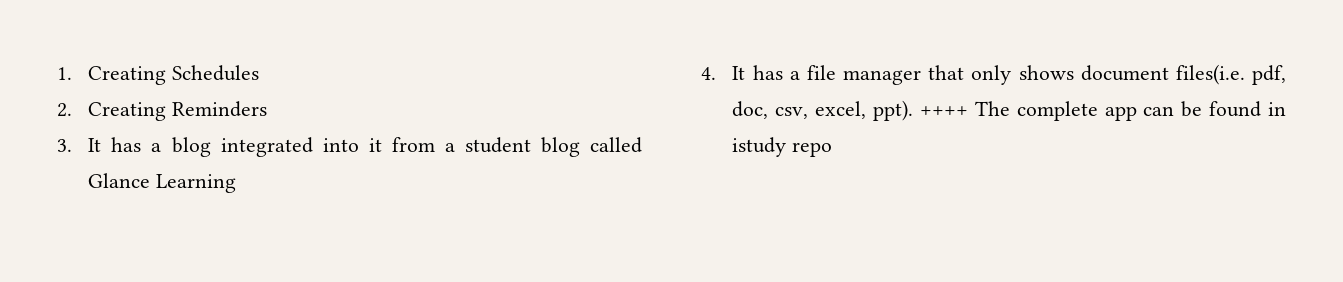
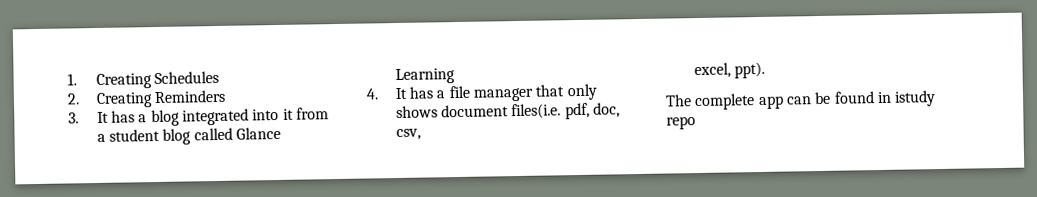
- 4. It has a file manager that only shows document files(i.e. pdf, doc, csv, excel, ppt). ++++ The complete app can be found in istudy repo
+ 4. It has a file manager that only shows document files(i.e. pdf, doc, csv,
+ excel, ppt).
+ The complete app can be found in istudy repo

